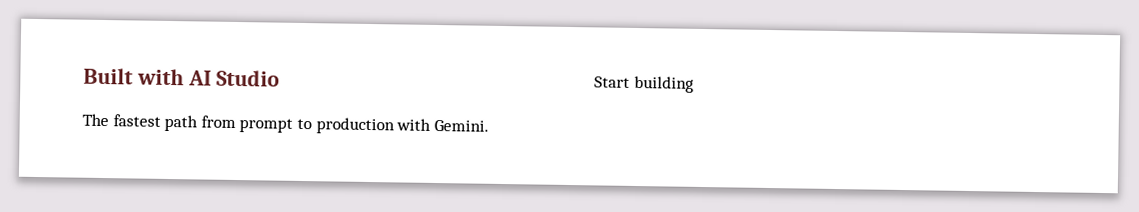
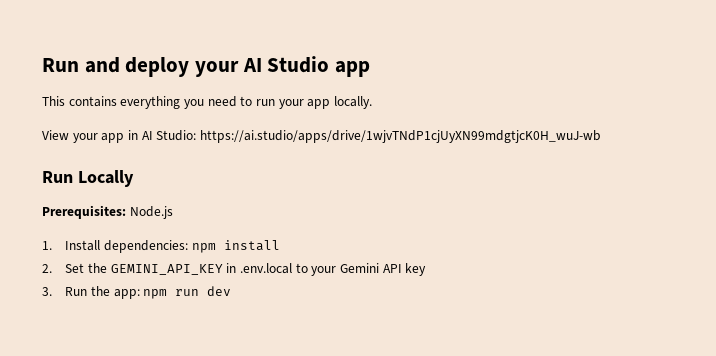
- Built with AI Studio
- The fastest path from prompt to production with Gemini.
- Start building
+ Run and deploy your AI Studio app
+ This contains everything you need to run your app locally.
+ View your app in AI Studio: https://ai.studio/apps/drive/1wjvTNdP1cjUyXN99mdgtjcK0H_wuJ-wb
+ Run Locally
+ Prerequisites: Node.js
+ 1. Install dependencies: npm install
+ 2. Set the GEMINI_API_KEY in .env.local to your Gemini API key
+ 3. Run the app: npm run dev

